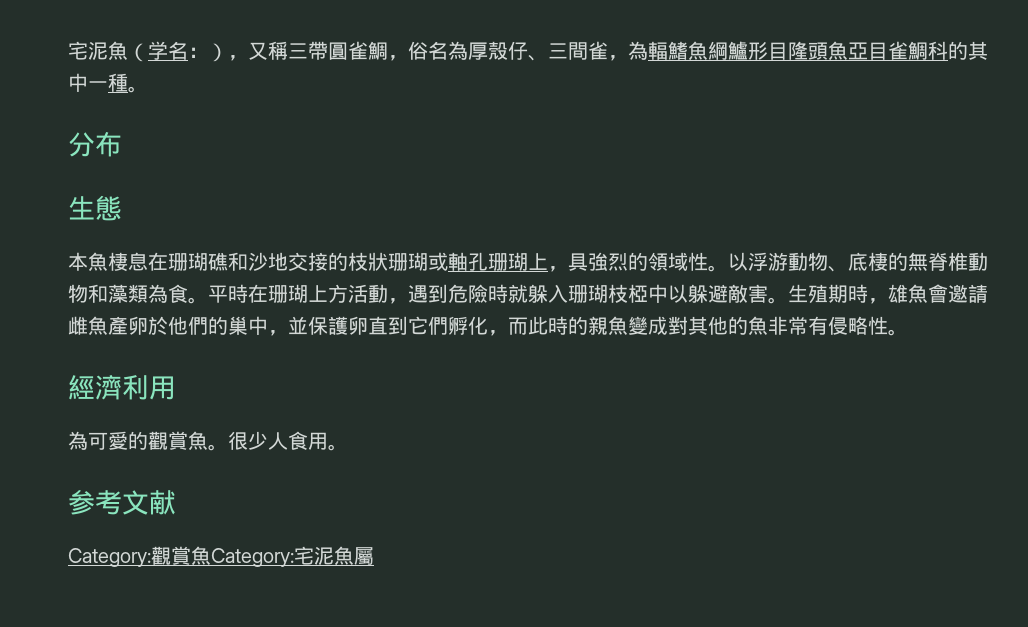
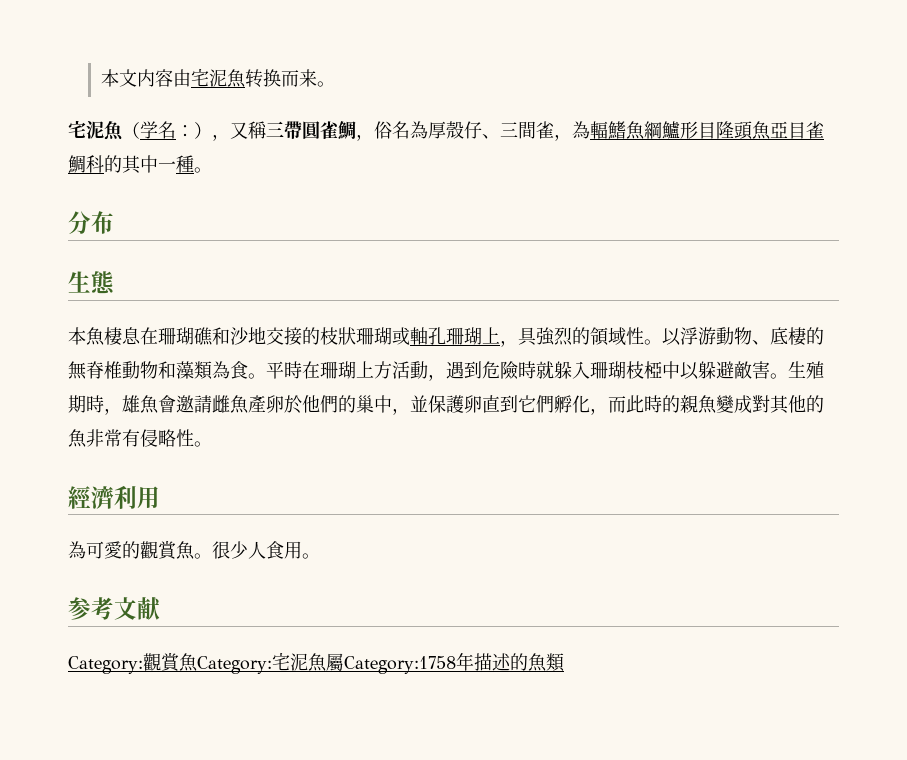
+ 本文内容由宅泥魚转换而来。
- Category:觀賞魚Category:宅泥魚屬
+ Category:觀賞魚Category:宅泥魚屬Category:1758年描述的魚類

